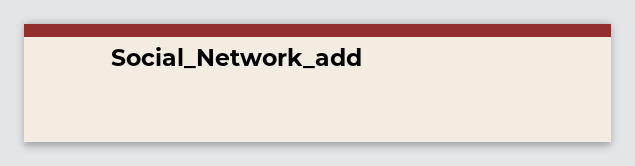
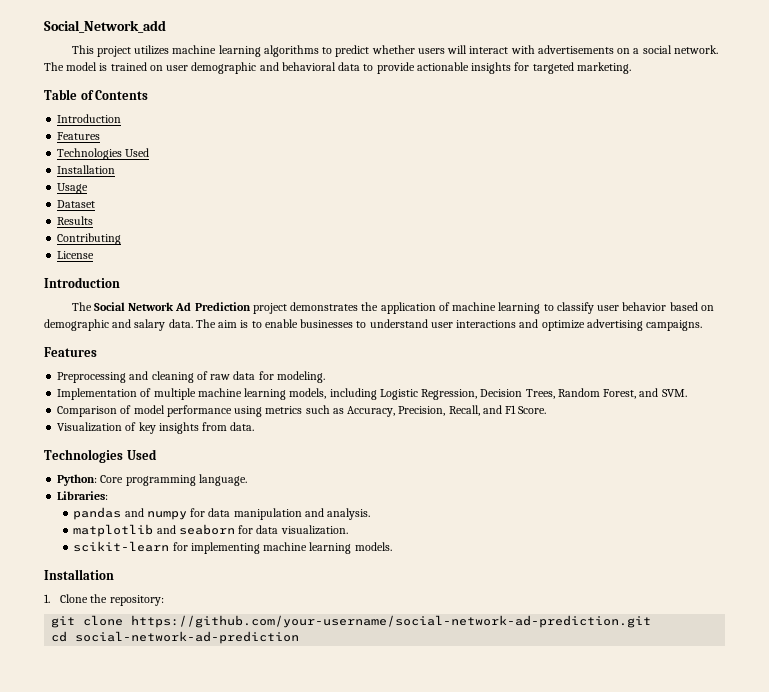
+ This project utilizes machine learning algorithms to predict whether users will interact with advertisements on a social network. The model is trained on user demographic and behavioral data to provide actionable insights for targeted marketing.
+ Table of Contents
+ Introduction
+ Features
+ Technologies Used
+ Installation
+ Usage
+ Dataset
+ Results
+ Contributing
+ License
+ Introduction
+ The Social Network Ad Prediction project demonstrates the application of machine learning to classify user behavior based on demographic and salary data. The aim is to enable businesses to understand user interactions and optimize advertising campaigns.
+ Features
+ Preprocessing and cleaning of raw data for modeling.
+ Implementation of multiple machine learning models, including Logistic Regression, Decision Trees, Random Forest, and SVM.
+ Comparison of model performance using metrics such as Accuracy, Precision, Recall, and F1 Score.
+ Visualization of key insights from data.
+ Technologies Used
+ Python: Core programming language.
+ Libraries:
+ pandas and numpy for data manipulation and analysis.
+ matplotlib and seaborn for data visualization.
+ scikit-learn for implementing machine learning models.
+ Installation
+ 1. Clone the repository:
+ git clone https://github.com/your-username/social-network-ad-prediction.git
+ cd social-network-ad-prediction

